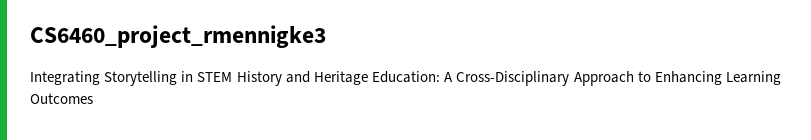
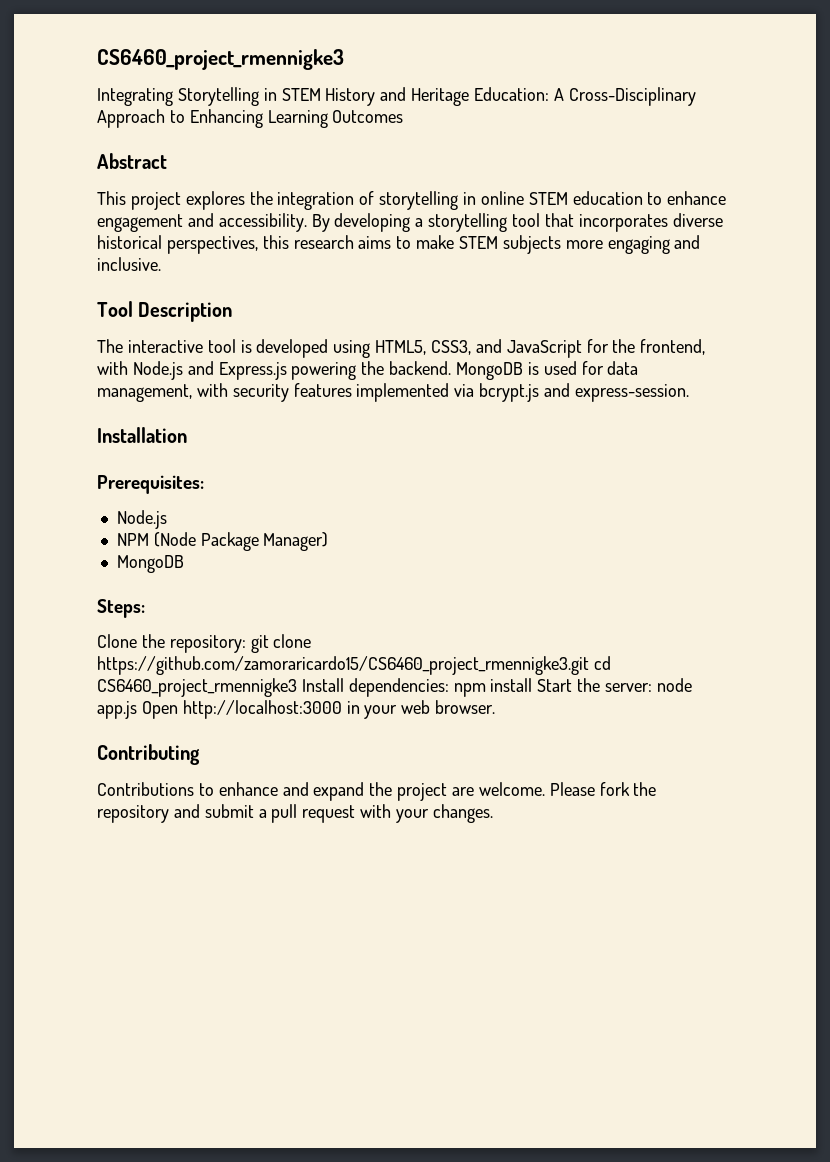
+ Abstract
+ This project explores the integration of storytelling in online STEM education to enhance engagement and accessibility. By developing a storytelling tool that incorporates diverse historical perspectives, this research aims to make STEM subjects more engaging and inclusive.
+ Tool Description
+ The interactive tool is developed using HTML5, CSS3, and JavaScript for the frontend, with Node.js and Express.js powering the backend. MongoDB is used for data management, with security features implemented via bcrypt.js and express-session.
+ Installation
+ Prerequisites:
+ Node.js
+ NPM (Node Package Manager)
+ MongoDB
+ Steps:
+ Clone the repository: git clone https://github.com/zamoraricardo15/CS6460_project_rmennigke3.git cd CS6460_project_rmennigke3 Install dependencies: npm install Start the server: node app.js Open http://localhost:3000 in your web browser.
+ Contributing
+ Contributions to enhance and expand the project are welcome. Please fork the repository and submit a pull request with your changes.

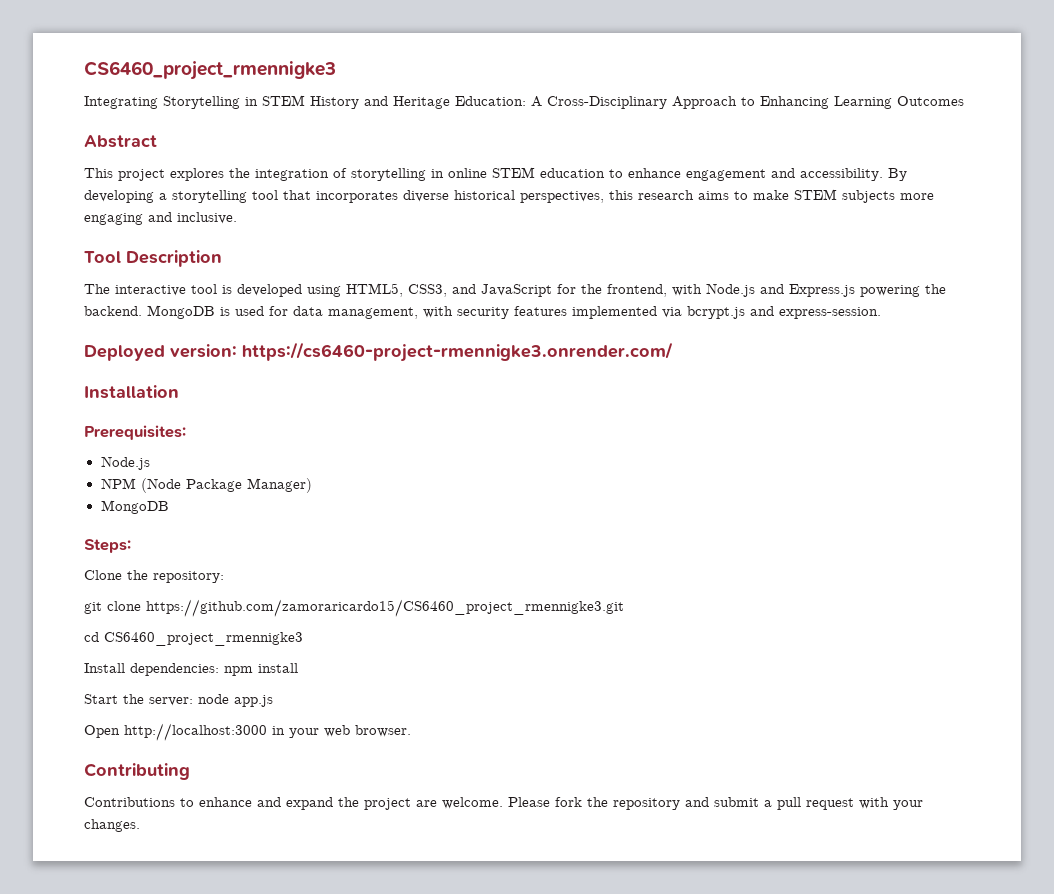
+ Deployed version: https://cs6460-project-rmennigke3.onrender.com/
- Clone the repository: git clone https://github.com/zamoraricardo15/CS6460_project_rmennigke3.git cd CS6460_project_rmennigke3 Install dependencies: npm install Start the server: node app.js Open http://localhost:3000 in your web browser.
+ Clone the repository:
+ git clone https://github.com/zamoraricardo15/CS6460_project_rmennigke3.git
+ cd CS6460_project_rmennigke3
+ Install dependencies: npm install
+ Start the server: node app.js
+ Open http://localhost:3000 in your web browser.

